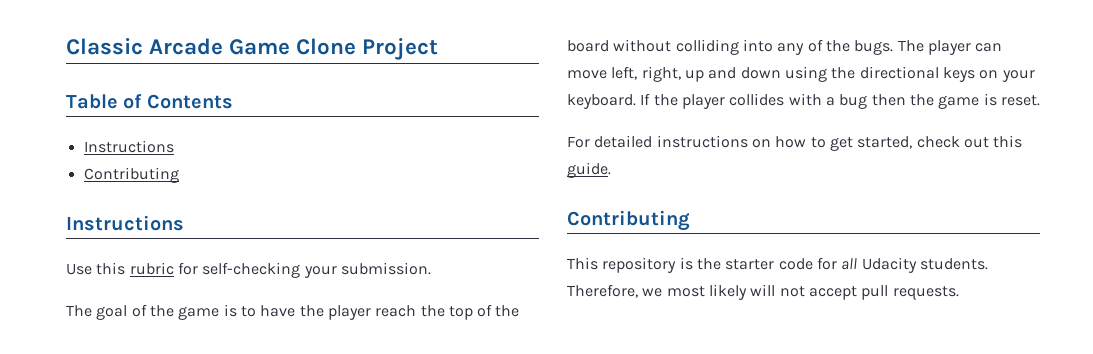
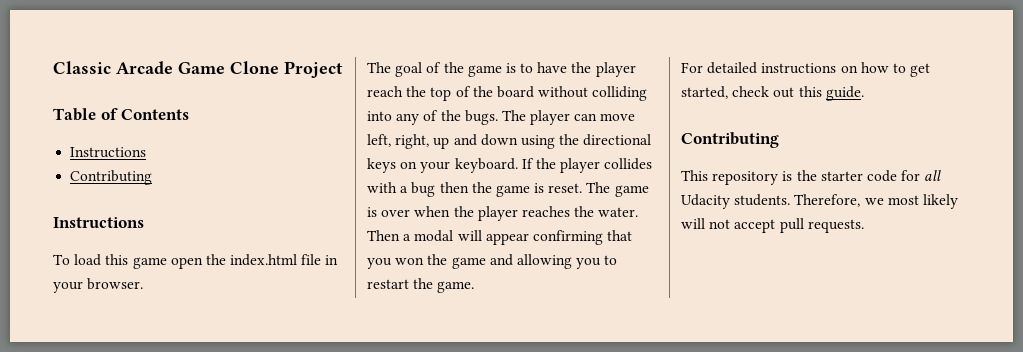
- Use this rubric for self-checking your submission.
+ To load this game open the index.html file in your browser.
+ The game is over when the player reaches the water. Then a modal will appear confirming that you won the game and allowing you to restart the game.

